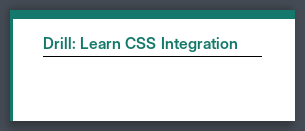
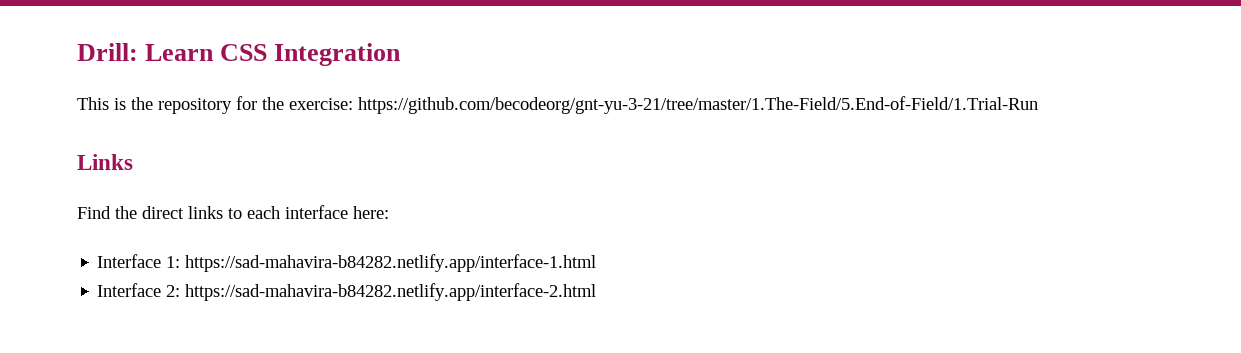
+ This is the repository for the exercise: https://github.com/becodeorg/gnt-yu-3-21/tree/master/1.The-Field/5.End-of-Field/1.Trial-Run
+ Links
+ Find the direct links to each interface here:
+ Interface 1: https://sad-mahavira-b84282.netlify.app/interface-1.html
+ Interface 2: https://sad-mahavira-b84282.netlify.app/interface-2.html

